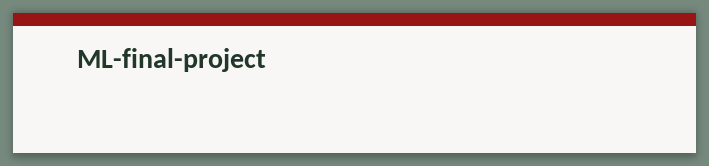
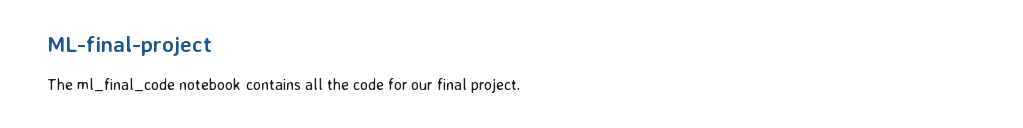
+ The ml_final_code notebook contains all the code for our final project.

